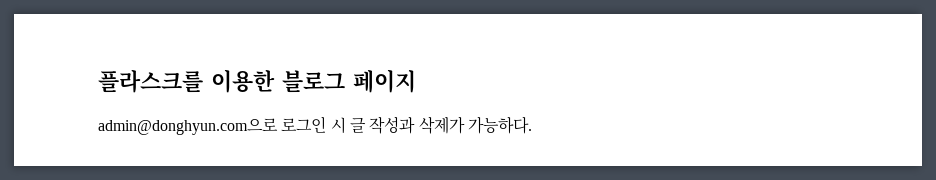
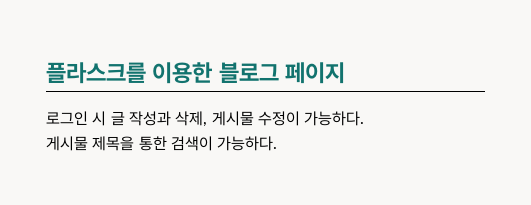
- admin@donghyun.com으로 로그인 시 글 작성과 삭제가 가능하다.
+ 로그인 시 글 작성과 삭제, 게시물 수정이 가능하다.
+ 게시물 제목을 통한 검색이 가능하다.

